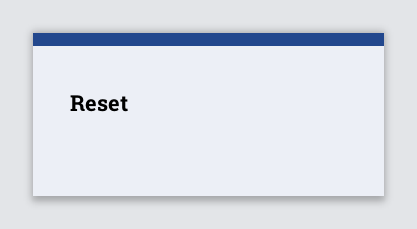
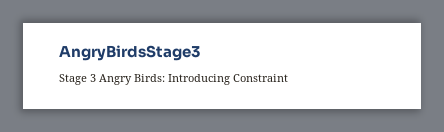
- Reset
+ AngryBirdsStage3
+ Stage 3 Angry Birds: Introducing Constraint

